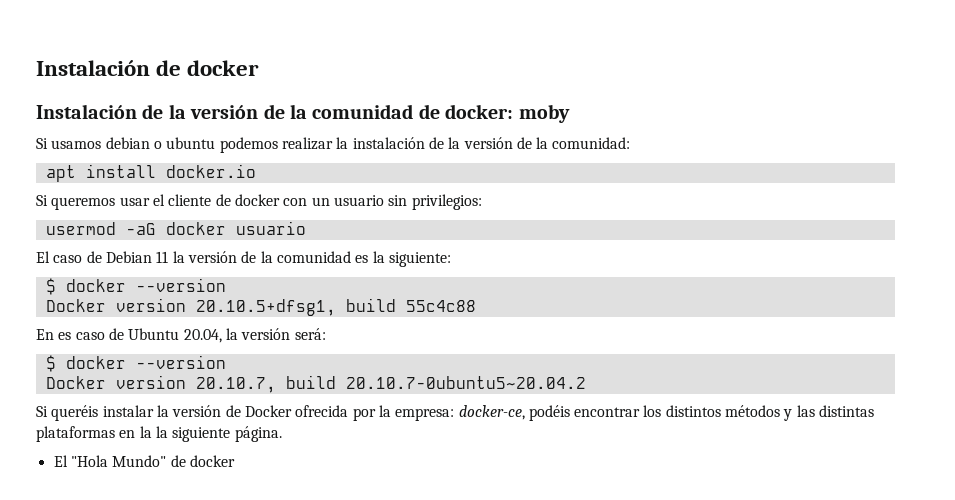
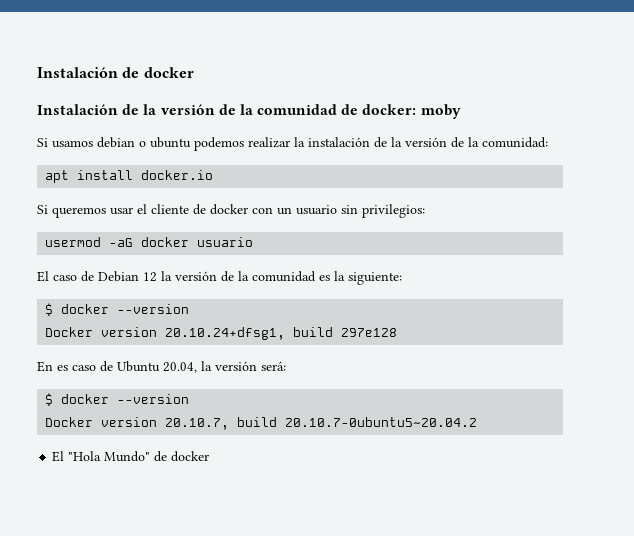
- El caso de Debian 11 la versión de la comunidad es la siguiente:
+ El caso de Debian 12 la versión de la comunidad es la siguiente:
- Docker version 20.10.5+dfsg1, build 55c4c88
+ Docker version 20.10.24+dfsg1, build 297e128
- Si queréis instalar la versión de Docker ofrecida por la empresa: docker-ce, podéis encontrar los distintos métodos y las distintas plataformas en la la siguiente página.

